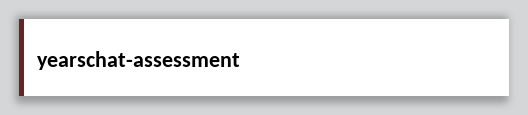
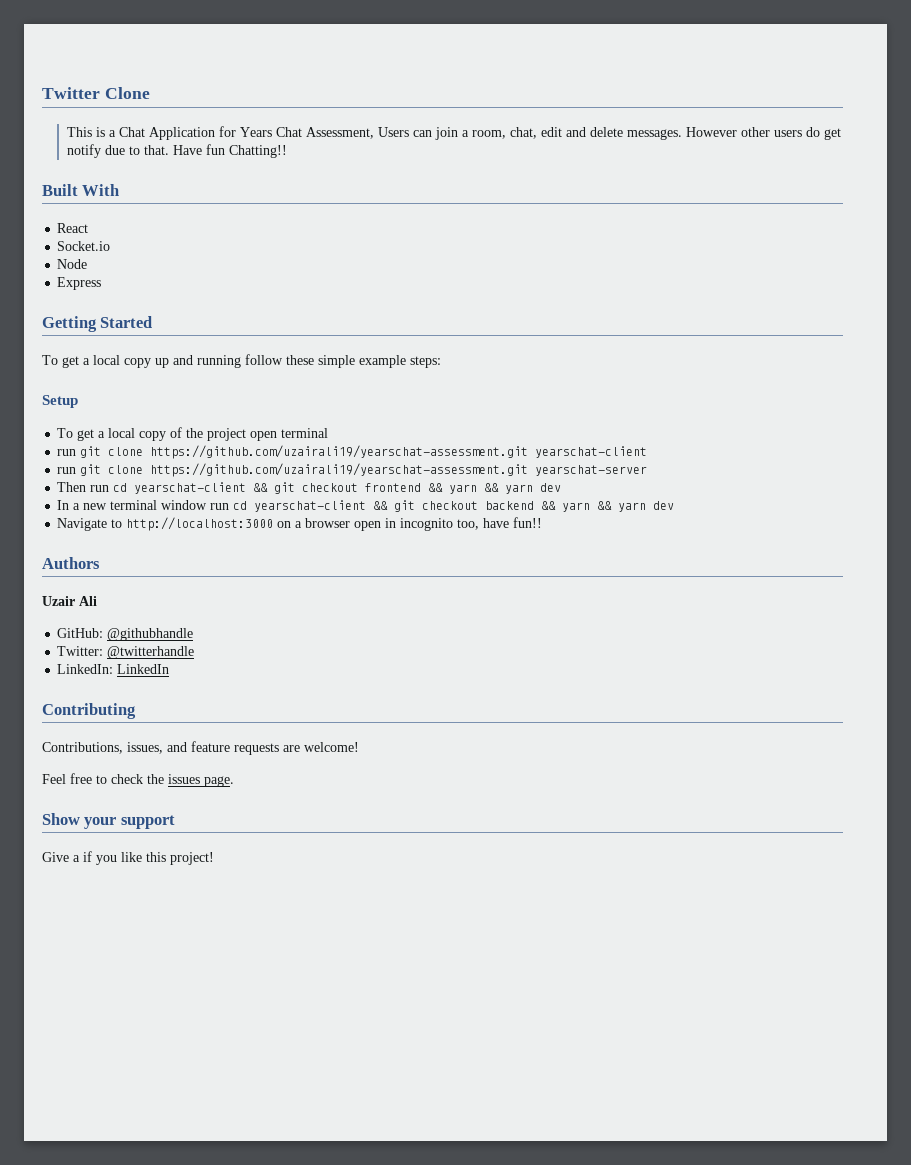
- yearschat-assessment
+ Twitter Clone
+ This is a Chat Application for Years Chat Assessment, Users can join a room, chat, edit and delete messages. However other users do get notify due to that. Have fun Chatting!!
+ Built With
+ React
+ Socket.io
+ Node
+ Express
+ Getting Started
+ To get a local copy up and running follow these simple example steps:
+ Setup
+ To get a local copy of the project open terminal
+ run git clone https://github.com/uzairali19/yearschat-assessment.git yearschat-client
+ run git clone https://github.com/uzairali19/yearschat-assessment.git yearschat-server
+ Then run cd yearschat-client && git checkout frontend && yarn && yarn dev
+ In a new terminal window run cd yearschat-client && git checkout backend && yarn && yarn dev
+ Navigate to http://localhost:3000 on a browser open in incognito too, have fun!!
+ Authors
+ Uzair Ali
+ GitHub: @githubhandle
+ Twitter: @twitterhandle
+ LinkedIn: LinkedIn
+ Contributing
+ Contributions, issues, and feature requests are welcome!
+ Feel free to check the issues page.
+ Show your support
+ Give a if you like this project!

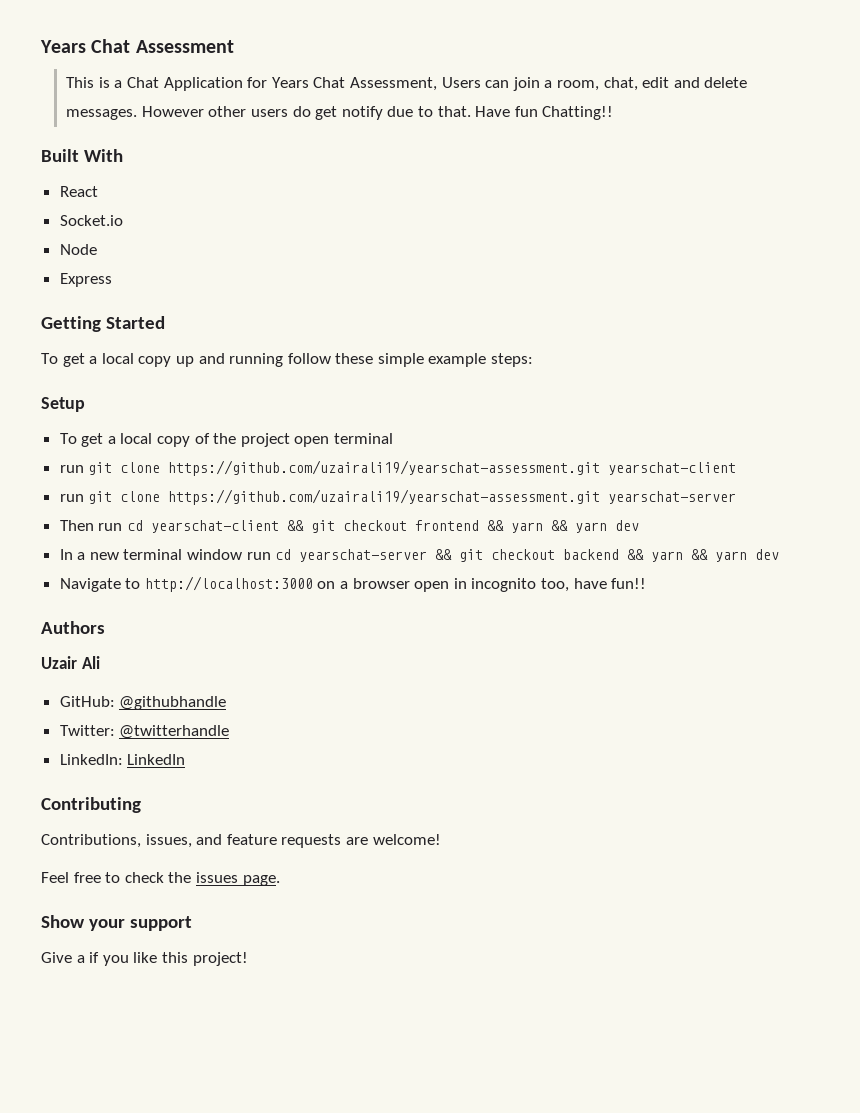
- Twitter Clone
+ Years Chat Assessment
- In a new terminal window run cd yearschat-client && git checkout backend && yarn && yarn dev
+ In a new terminal window run cd yearschat-server && git checkout backend && yarn && yarn dev

